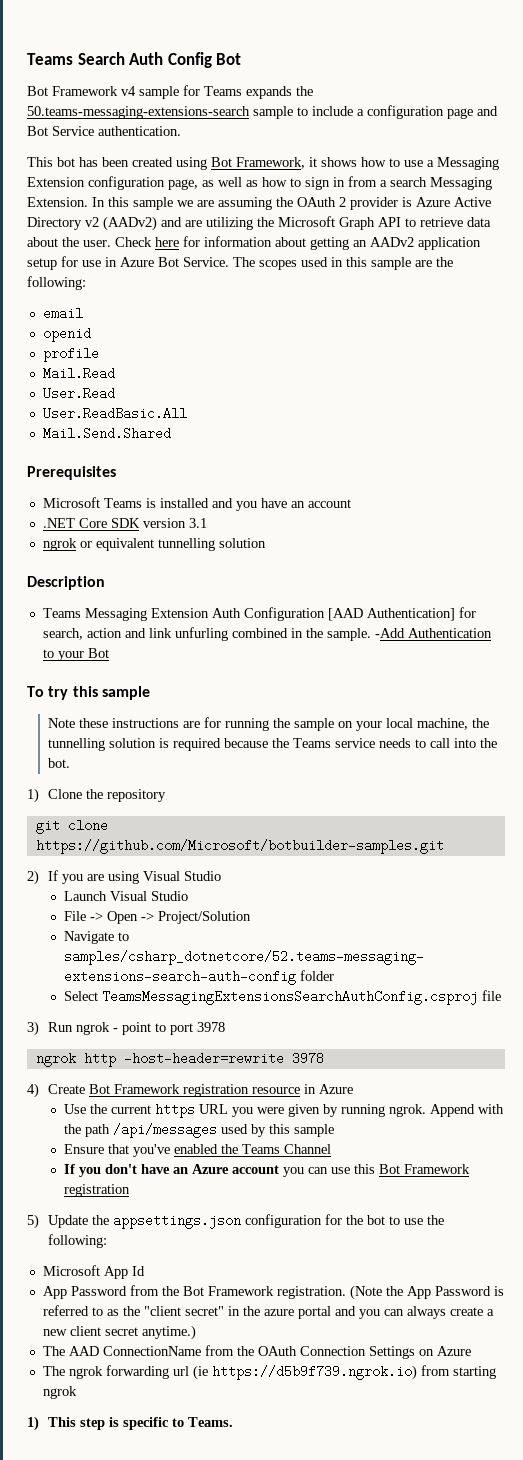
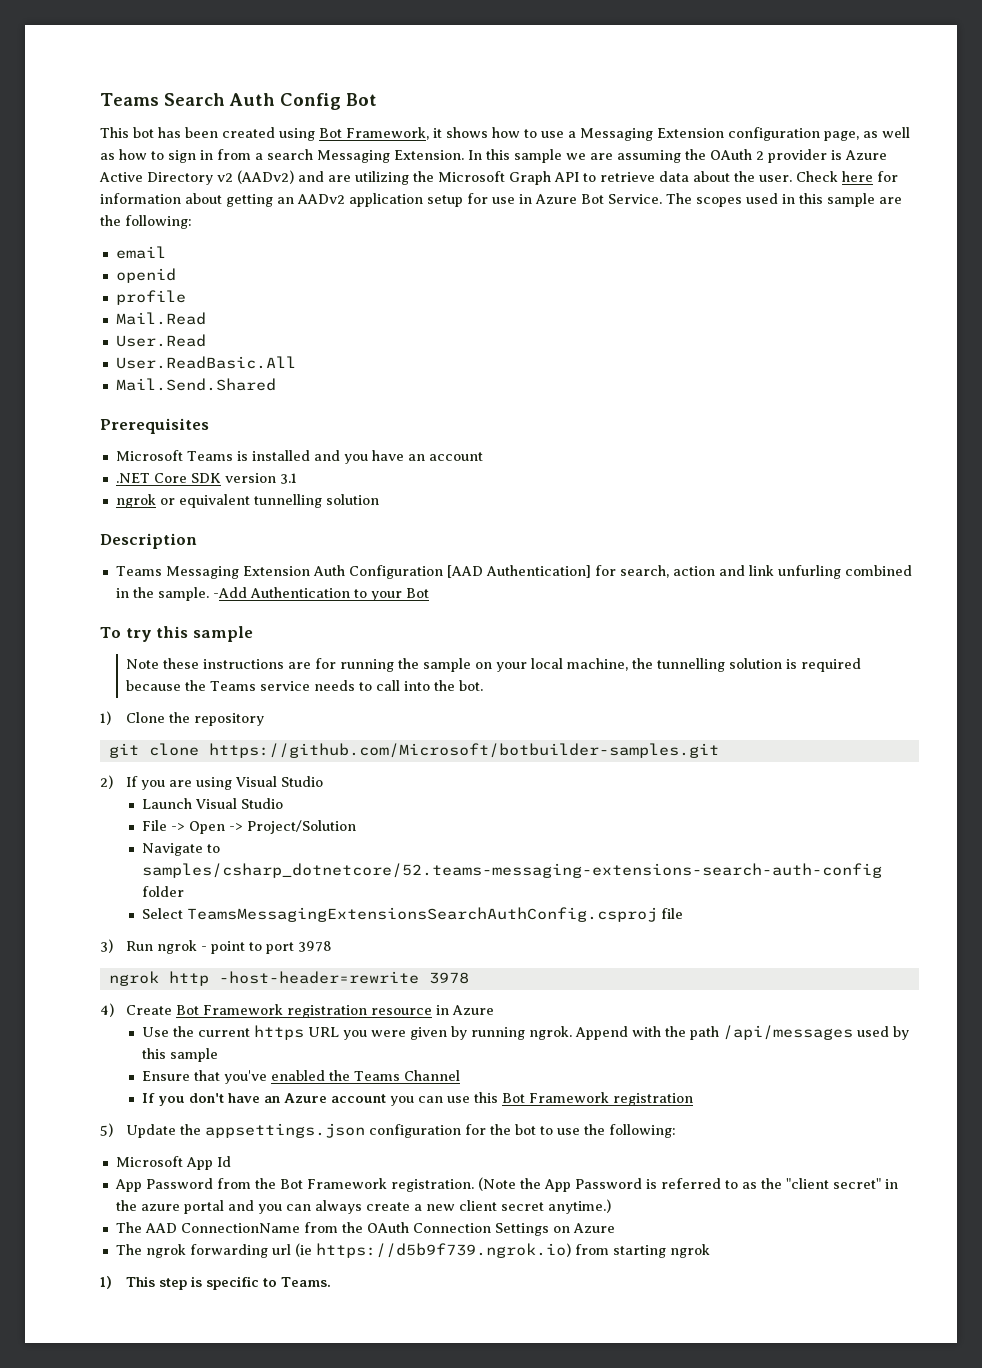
- Bot Framework v4 sample for Teams expands the 50.teams-messaging-extensions-search sample to include a configuration page and Bot Service authentication.

